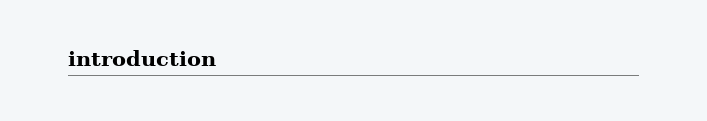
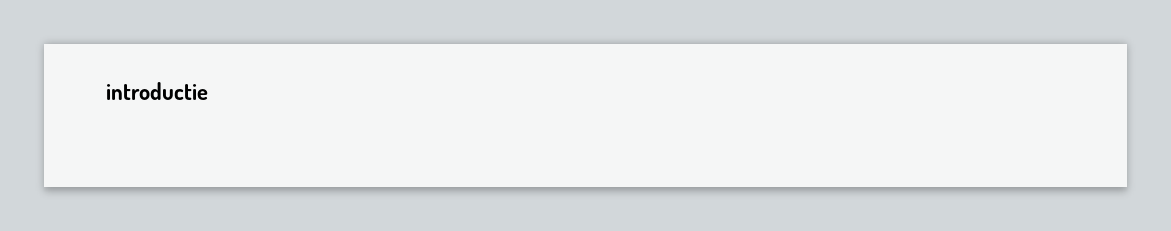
- introduction
+ introductie

